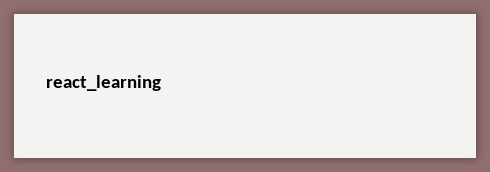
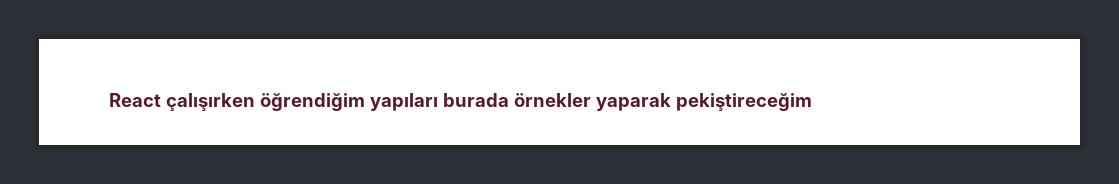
- react_learning
+ React çalışırken öğrendiğim yapıları burada örnekler yaparak pekiştireceğim

